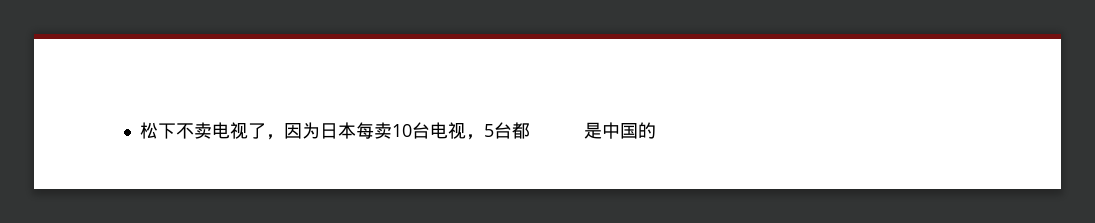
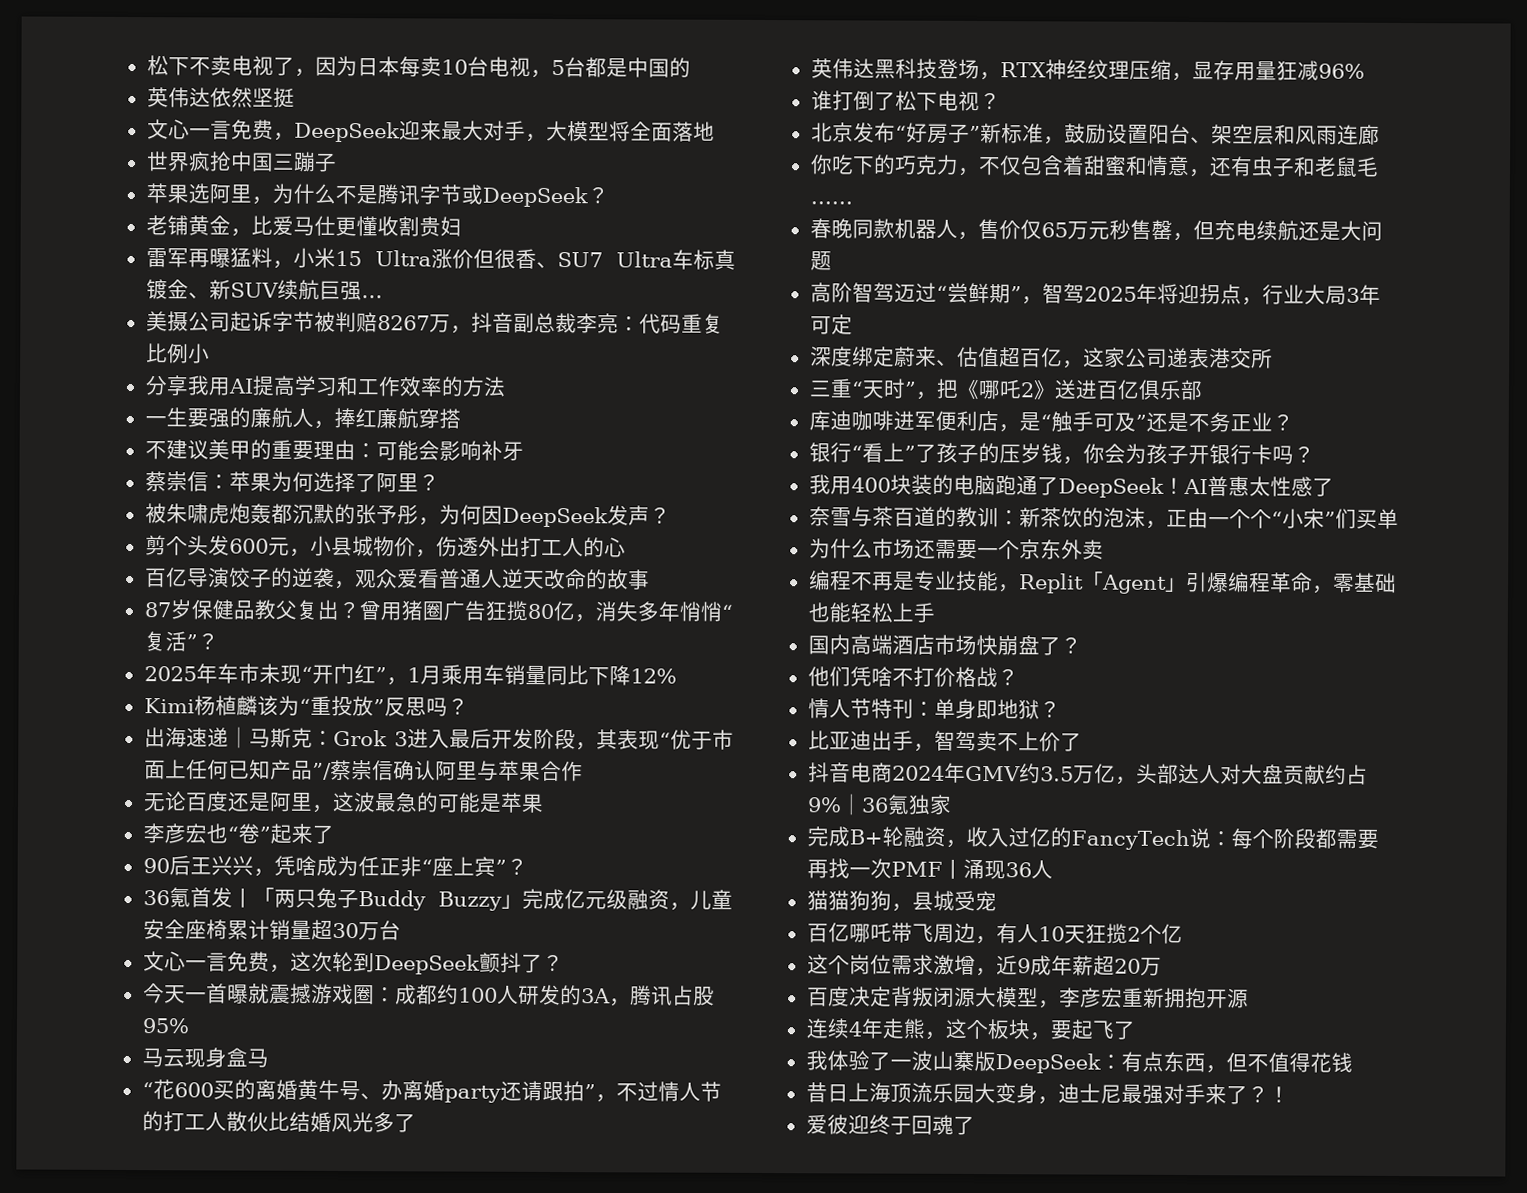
+ 英伟达依然坚挺
+ 文心一言免费，DeepSeek迎来最大对手，大模型将全面落地
+ 世界疯抢中国三蹦子
+ 苹果选阿里，为什么不是腾讯字节或DeepSeek？
+ 老铺黄金，比爱马仕更懂收割贵妇
+ 雷军再曝猛料，小米15 Ultra涨价但很香、SU7 Ultra车标真镀金、新SUV续航巨强…
+ 美摄公司起诉字节被判赔8267万，抖音副总裁李亮：代码重复比例小
+ 分享我用AI提高学习和工作效率的方法
+ 一生要强的廉航人，捧红廉航穿搭
+ 不建议美甲的重要理由：可能会影响补牙
+ 蔡崇信：苹果为何选择了阿里？
+ 被朱啸虎炮轰都沉默的张予彤，为何因DeepSeek发声？
+ 剪个头发600元，小县城物价，伤透外出打工人的心
+ 百亿导演饺子的逆袭，观众爱看普通人逆天改命的故事
+ 87岁保健品教父复出？曾用猪圈广告狂揽80亿，消失多年悄悄“复活”？
+ 2025年车市未现“开门红”，1月乘用车销量同比下降12%
+ Kimi杨植麟该为“重投放”反思吗？
+ 出海速递｜马斯克：Grok 3进入最后开发阶段，其表现“优于市面上任何已知产品”/蔡崇信确认阿里与苹果合作
+ 无论百度还是阿里，这波最急的可能是苹果
+ 李彦宏也“卷”起来了
+ 90后王兴兴，凭啥成为任正非“座上宾”？
+ 36氪首发丨「两只兔子Buddy Buzzy」完成亿元级融资，儿童安全座椅累计销量超30万台
+ 文心一言免费，这次轮到DeepSeek颤抖了？
+ 今天一首曝就震撼游戏圈：成都约100人研发的3A，腾讯占股95%
+ 马云现身盒马
+ “花600买的离婚黄牛号、办离婚party还请跟拍”，不过情人节的打工人散伙比结婚风光多了
+ 英伟达黑科技登场，RTX神经纹理压缩，显存用量狂减96%
+ 谁打倒了松下电视？
+ 北京发布“好房子”新标准，鼓励设置阳台、架空层和风雨连廊
+ 你吃下的巧克力，不仅包含着甜蜜和情意，还有虫子和老鼠毛……
+ 春晚同款机器人，售价仅65万元秒售罄，但充电续航还是大问题
+ 高阶智驾迈过“尝鲜期”，智驾2025年将迎拐点，行业大局3年可定
+ 深度绑定蔚来、估值超百亿，这家公司递表港交所
+ 三重“天时”，把《哪吒2》送进百亿俱乐部
+ 库迪咖啡进军便利店，是“触手可及”还是不务正业？
+ 银行“看上”了孩子的压岁钱，你会为孩子开银行卡吗？
+ 我用400块装的电脑跑通了DeepSeek！AI普惠太性感了
+ 奈雪与茶百道的教训：新茶饮的泡沫，正由一个个“小宋”们买单
+ 为什么市场还需要一个京东外卖
+ 编程不再是专业技能，Replit「Agent」引爆编程革命，零基础也能轻松上手
+ 国内高端酒店市场快崩盘了？
+ 他们凭啥不打价格战？
+ 情人节特刊：单身即地狱？
+ 比亚迪出手，智驾卖不上价了
+ 抖音电商2024年GMV约3.5万亿，头部达人对大盘贡献约占9%｜36氪独家
+ 完成B+轮融资，收入过亿的FancyTech说：每个阶段都需要再找一次PMF丨涌现36人
+ 猫猫狗狗，县城受宠
+ 百亿哪吒带飞周边，有人10天狂揽2个亿
+ 这个岗位需求激增，近9成年薪超20万
+ 百度决定背叛闭源大模型，李彦宏重新拥抱开源
+ 连续4年走熊，这个板块，要起飞了
+ 我体验了一波山寨版DeepSeek：有点东西，但不值得花钱
+ 昔日上海顶流乐园大变身，迪士尼最强对手来了？！
+ 爱彼迎终于回魂了

